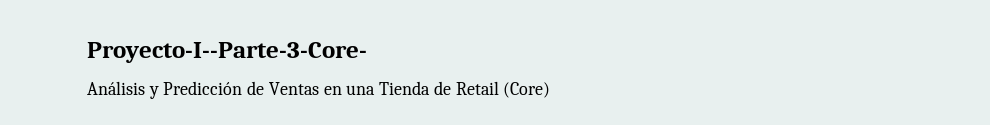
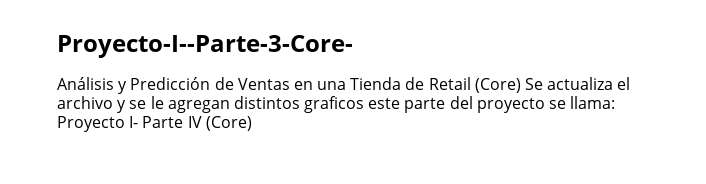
- Análisis y Predicción de Ventas en una Tienda de Retail (Core)
+ Análisis y Predicción de Ventas en una Tienda de Retail (Core) Se actualiza el archivo y se le agregan distintos graficos este parte del proyecto se llama: Proyecto I- Parte IV (Core)

